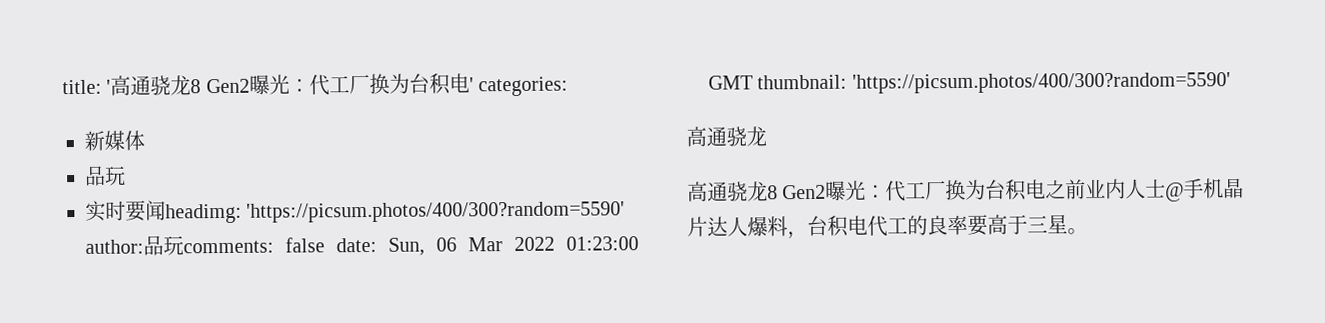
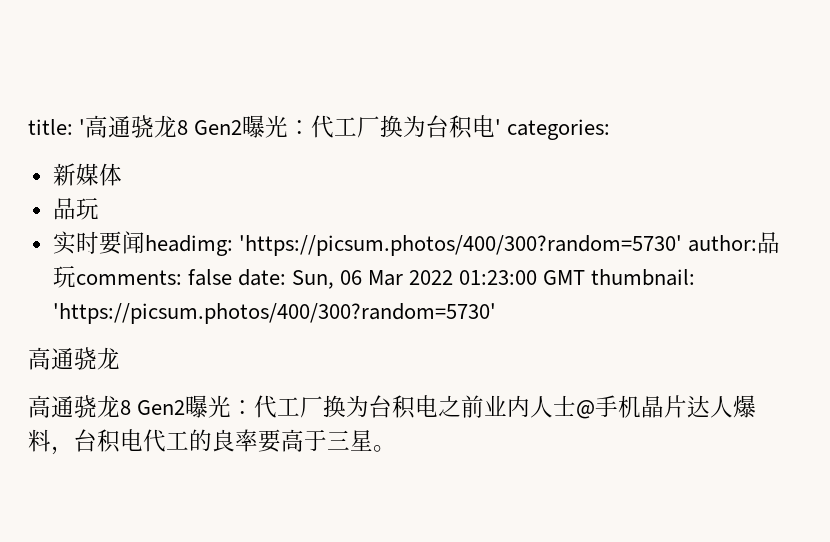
- 实时要闻headimg: 'https://picsum.photos/400/300?random=5590' author:品玩comments: false date: Sun, 06 Mar 2022 01:23:00 GMT thumbnail: 'https://picsum.photos/400/300?random=5590'
+ 实时要闻headimg: 'https://picsum.photos/400/300?random=5730' author:品玩comments: false date: Sun, 06 Mar 2022 01:23:00 GMT thumbnail: 'https://picsum.photos/400/300?random=5730'

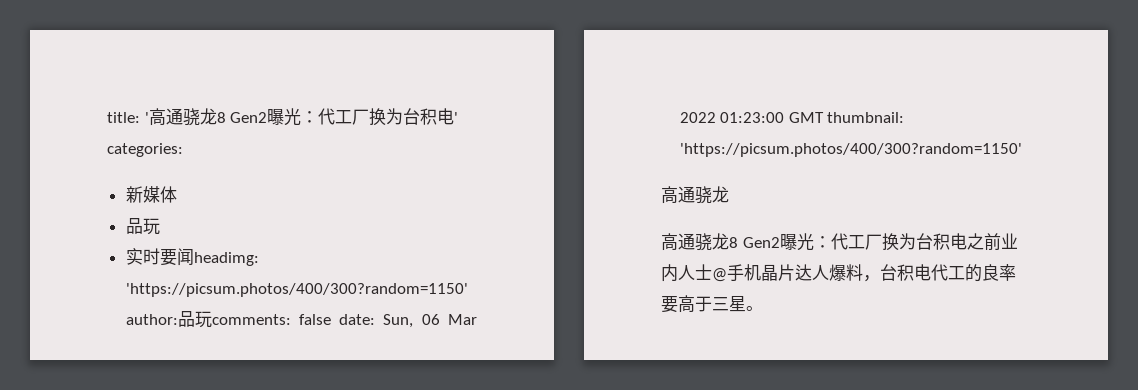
- 实时要闻headimg: 'https://picsum.photos/400/300?random=5730' author:品玩comments: false date: Sun, 06 Mar 2022 01:23:00 GMT thumbnail: 'https://picsum.photos/400/300?random=5730'
+ 实时要闻headimg: 'https://picsum.photos/400/300?random=1150' author:品玩comments: false date: Sun, 06 Mar 2022 01:23:00 GMT thumbnail: 'https://picsum.photos/400/300?random=1150'

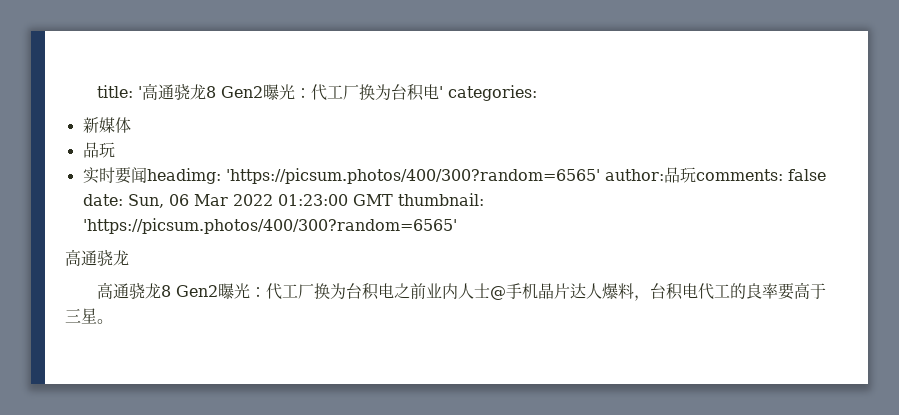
- 实时要闻headimg: 'https://picsum.photos/400/300?random=1150' author:品玩comments: false date: Sun, 06 Mar 2022 01:23:00 GMT thumbnail: 'https://picsum.photos/400/300?random=1150'
+ 实时要闻headimg: 'https://picsum.photos/400/300?random=6565' author:品玩comments: false date: Sun, 06 Mar 2022 01:23:00 GMT thumbnail: 'https://picsum.photos/400/300?random=6565'

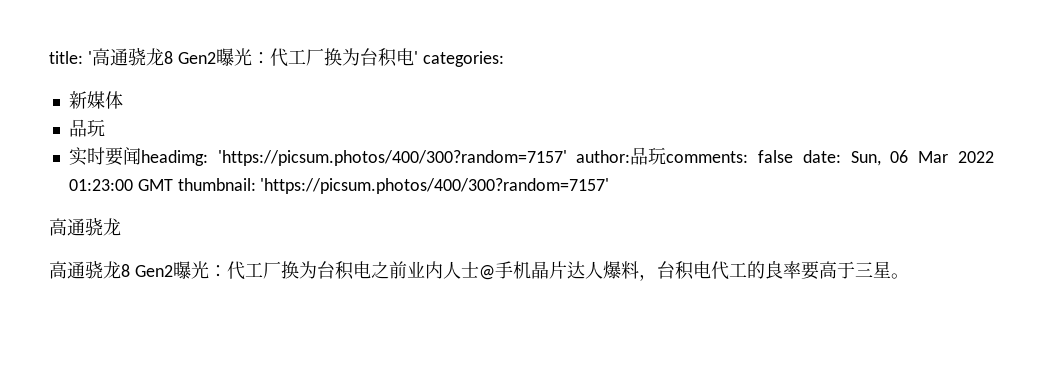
- 实时要闻headimg: 'https://picsum.photos/400/300?random=6565' author:品玩comments: false date: Sun, 06 Mar 2022 01:23:00 GMT thumbnail: 'https://picsum.photos/400/300?random=6565'
+ 实时要闻headimg: 'https://picsum.photos/400/300?random=7157' author:品玩comments: false date: Sun, 06 Mar 2022 01:23:00 GMT thumbnail: 'https://picsum.photos/400/300?random=7157'

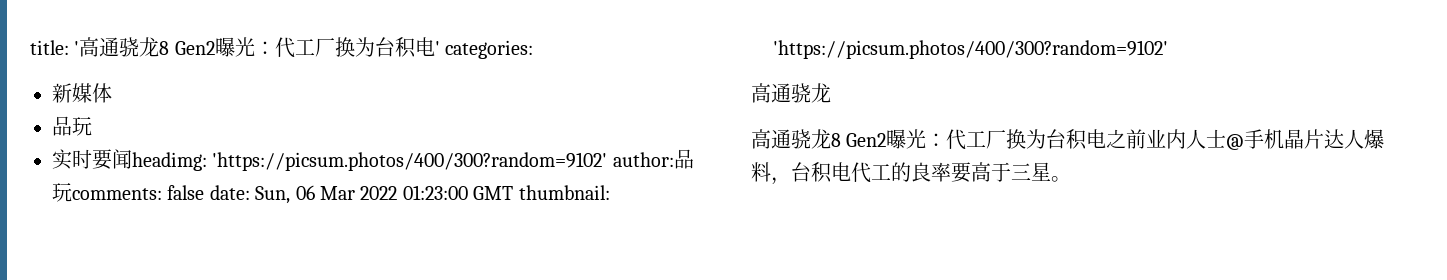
- 实时要闻headimg: 'https://picsum.photos/400/300?random=7157' author:品玩comments: false date: Sun, 06 Mar 2022 01:23:00 GMT thumbnail: 'https://picsum.photos/400/300?random=7157'
+ 实时要闻headimg: 'https://picsum.photos/400/300?random=9102' author:品玩comments: false date: Sun, 06 Mar 2022 01:23:00 GMT thumbnail: 'https://picsum.photos/400/300?random=9102'

